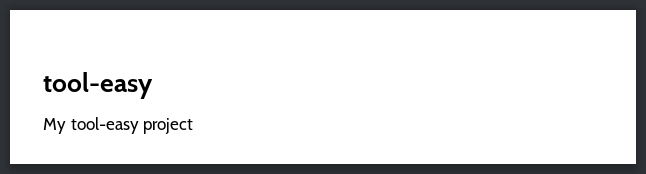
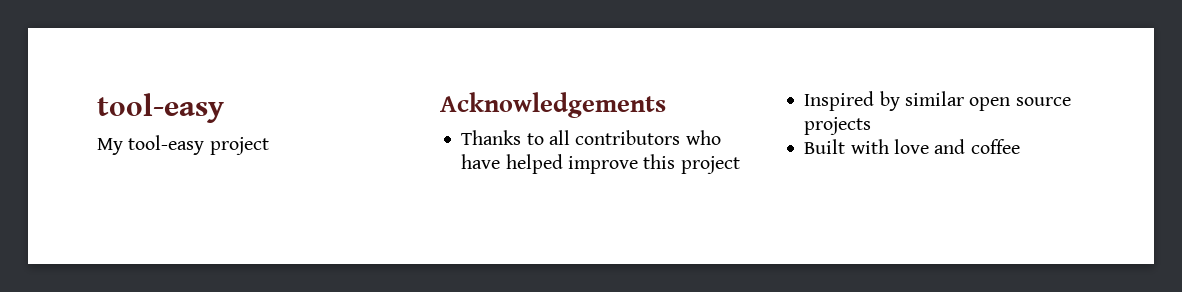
+ Acknowledgements
+ Thanks to all contributors who have helped improve this project
+ Inspired by similar open source projects
+ Built with love and coffee

